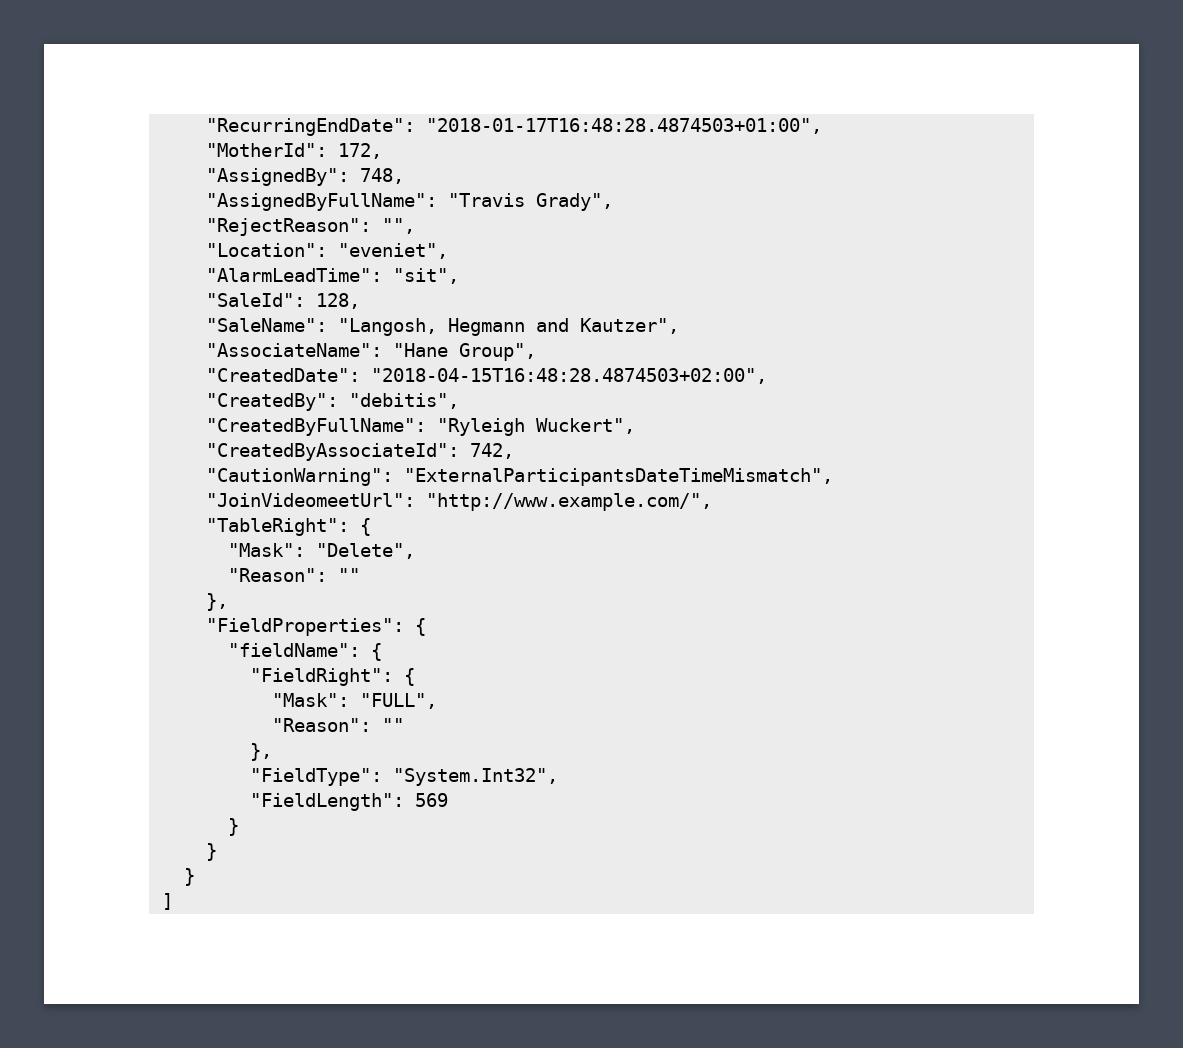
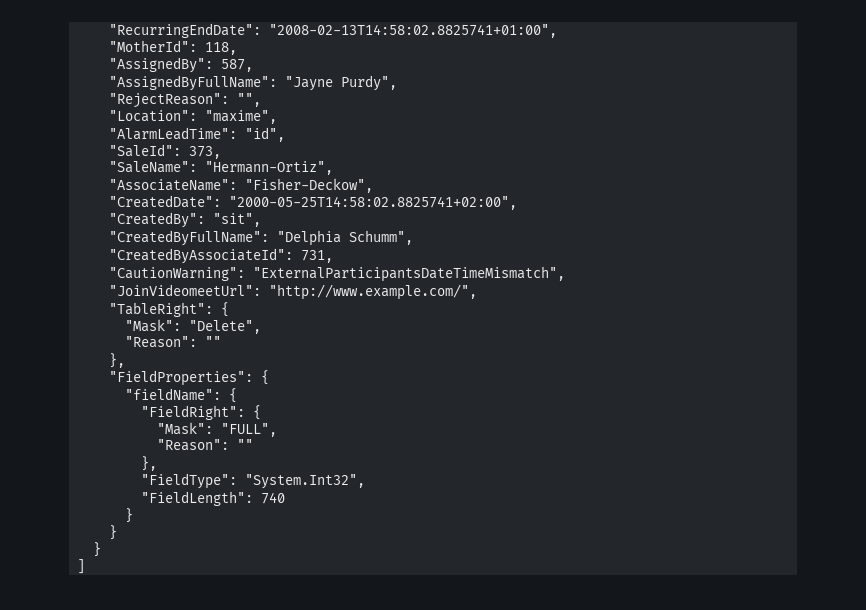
- "RecurringEndDate": "2018-01-17T16:48:28.4874503+01:00",
+ "RecurringEndDate": "2008-02-13T14:58:02.8825741+01:00",
- "MotherId": 172,
+ "MotherId": 118,
- "AssignedBy": 748,
+ "AssignedBy": 587,
- "AssignedByFullName": "Travis Grady",
+ "AssignedByFullName": "Jayne Purdy",
- "Location": "eveniet",
+ "Location": "maxime",
- "AlarmLeadTime": "sit",
- "SaleId": 128,
- "SaleName": "Langosh, Hegmann and Kautzer",
- "AssociateName": "Hane Group",
- "CreatedDate": "2018-04-15T16:48:28.4874503+02:00",
- "CreatedBy": "debitis",
+ "AlarmLeadTime": "id",
+ "SaleId": 373,
+ "SaleName": "Hermann-Ortiz",
+ "AssociateName": "Fisher-Deckow",
+ "CreatedDate": "2000-05-25T14:58:02.8825741+02:00",
+ "CreatedBy": "sit",
- "CreatedByFullName": "Ryleigh Wuckert",
+ "CreatedByFullName": "Delphia Schumm",
- "CreatedByAssociateId": 742,
+ "CreatedByAssociateId": 731,
- "FieldLength": 569
+ "FieldLength": 740

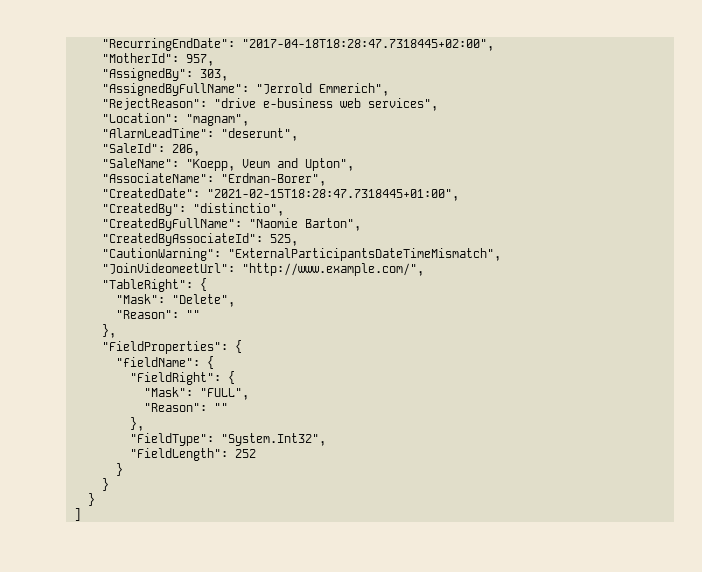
- "RecurringEndDate": "2008-02-13T14:58:02.8825741+01:00",
+ "RecurringEndDate": "2017-04-18T18:28:47.7318445+02:00",
- "MotherId": 118,
+ "MotherId": 957,
- "AssignedBy": 587,
+ "AssignedBy": 303,
- "AssignedByFullName": "Jayne Purdy",
+ "AssignedByFullName": "Jerrold Emmerich",
- "RejectReason": "",
+ "RejectReason": "drive e-business web services",
- "Location": "maxime",
+ "Location": "magnam",
- "AlarmLeadTime": "id",
+ "AlarmLeadTime": "deserunt",
- "SaleId": 373,
+ "SaleId": 206,
- "SaleName": "Hermann-Ortiz",
+ "SaleName": "Koepp, Veum and Upton",
- "AssociateName": "Fisher-Deckow",
+ "AssociateName": "Erdman-Borer",
- "CreatedDate": "2000-05-25T14:58:02.8825741+02:00",
+ "CreatedDate": "2021-02-15T18:28:47.7318445+01:00",
- "CreatedBy": "sit",
+ "CreatedBy": "distinctio",
- "CreatedByFullName": "Delphia Schumm",
+ "CreatedByFullName": "Naomie Barton",
- "CreatedByAssociateId": 731,
+ "CreatedByAssociateId": 525,
- "FieldLength": 740
+ "FieldLength": 252

